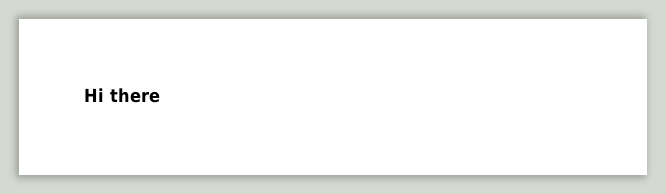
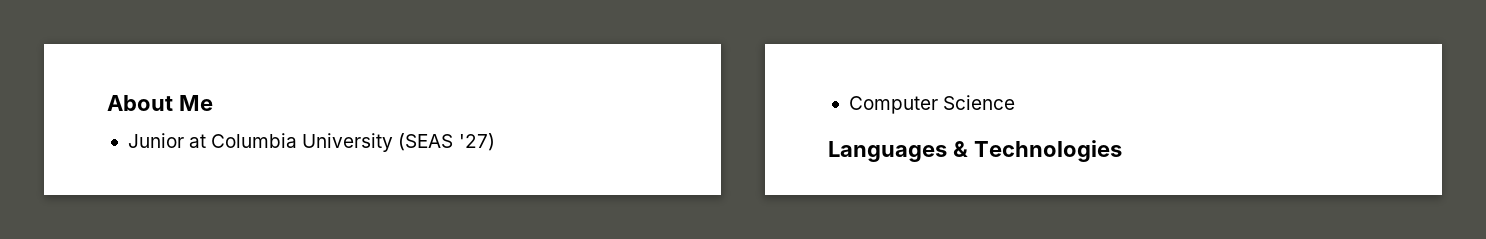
- Hi there
+ About Me
+ Junior at Columbia University (SEAS '27)
+ Computer Science
+ Languages & Technologies

